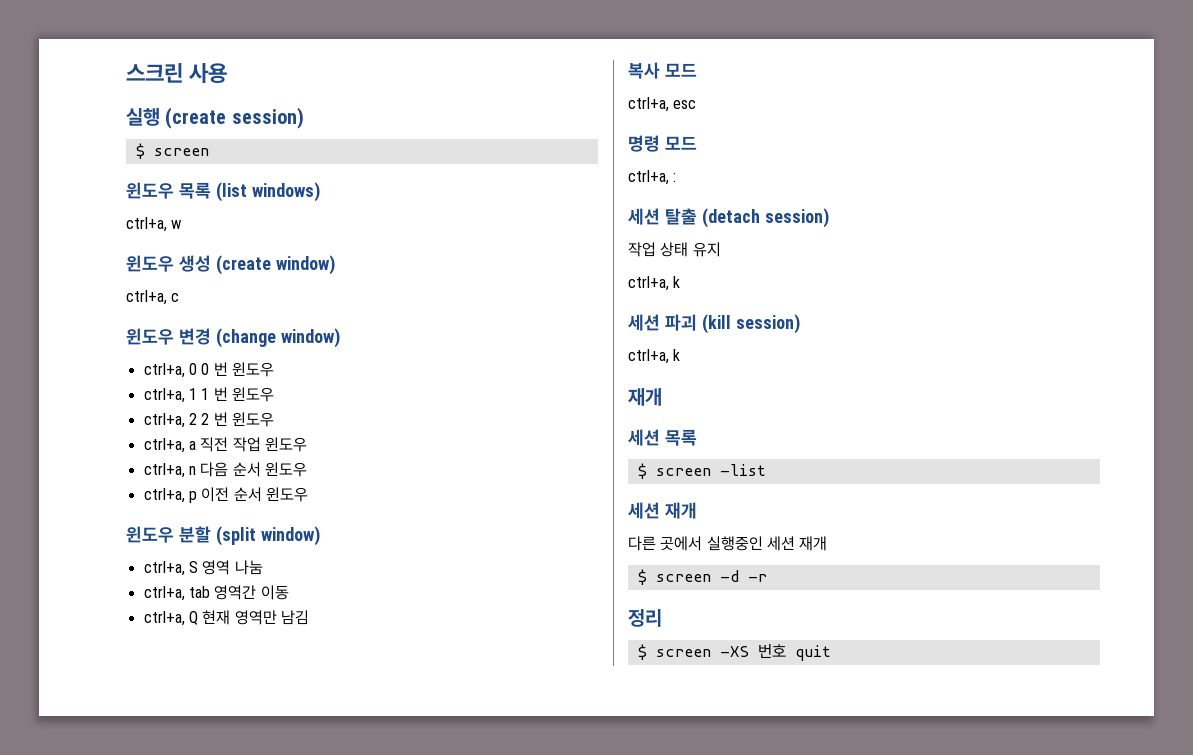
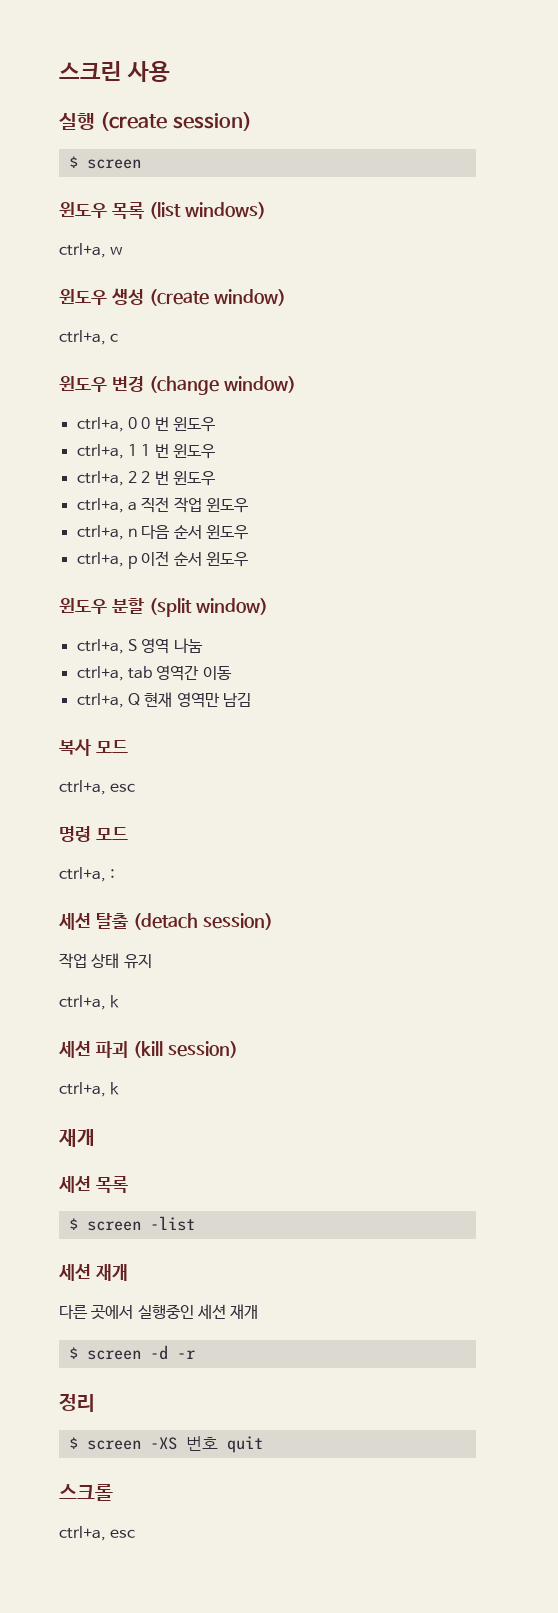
+ 스크롤
+ ctrl+a, esc

